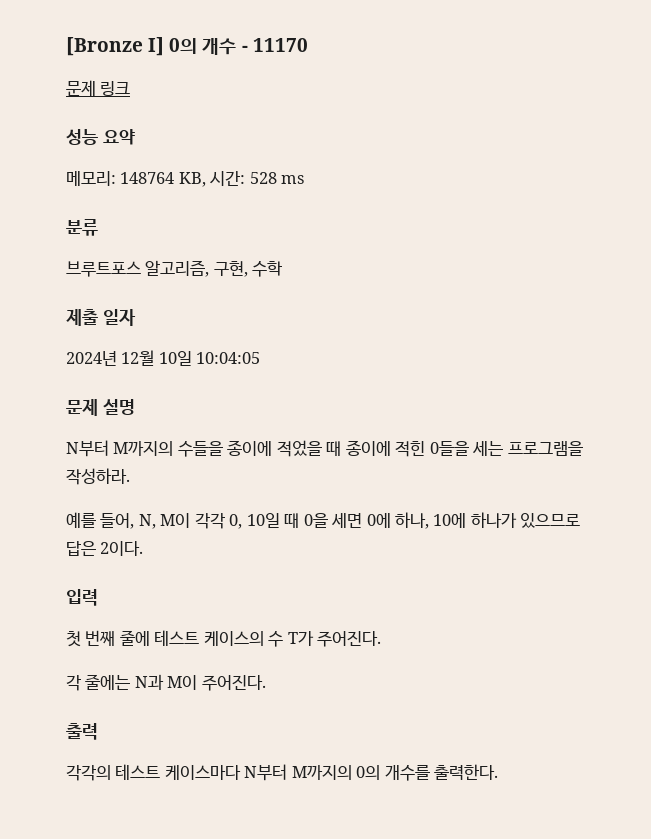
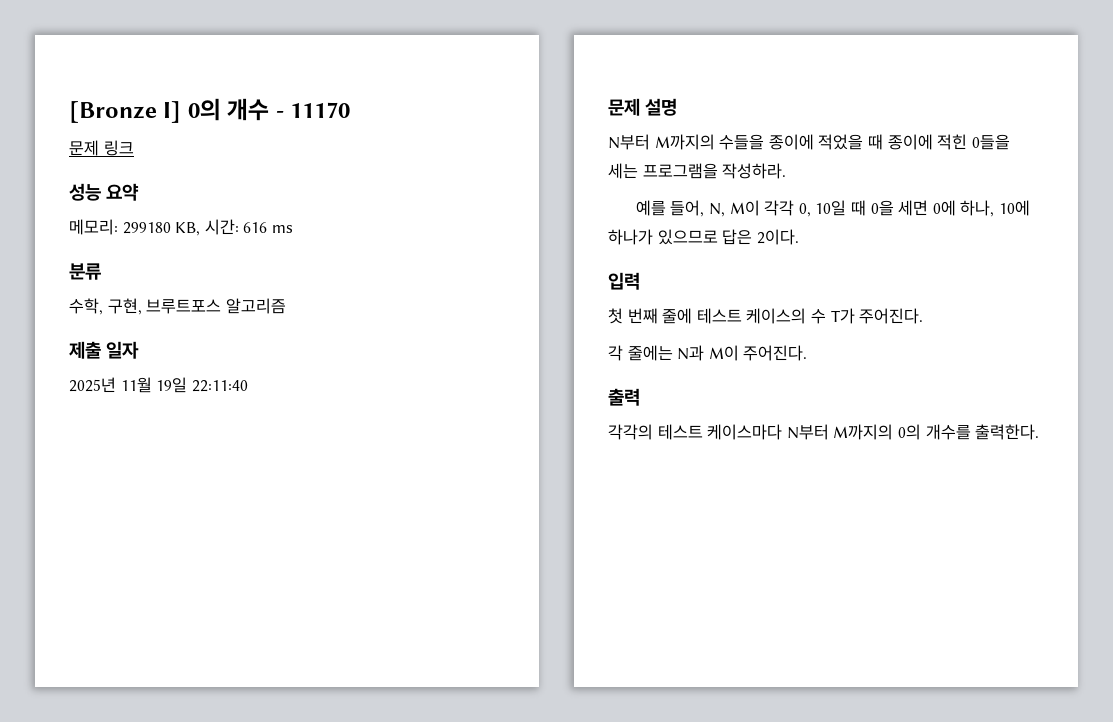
- 메모리: 148764 KB, 시간: 528 ms
+ 메모리: 299180 KB, 시간: 616 ms
- 브루트포스 알고리즘, 구현, 수학
+ 수학, 구현, 브루트포스 알고리즘
  제출 일자
- 2024년 12월 10일 10:04:05
+ 2025년 11월 19일 22:11:40

